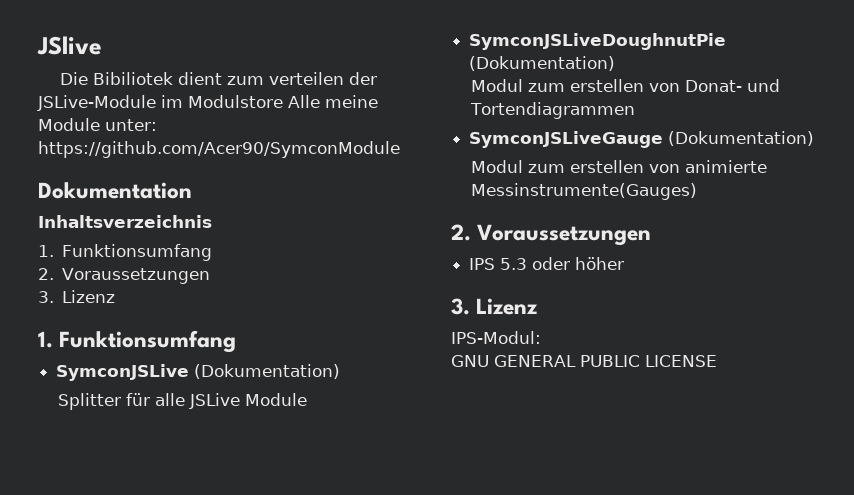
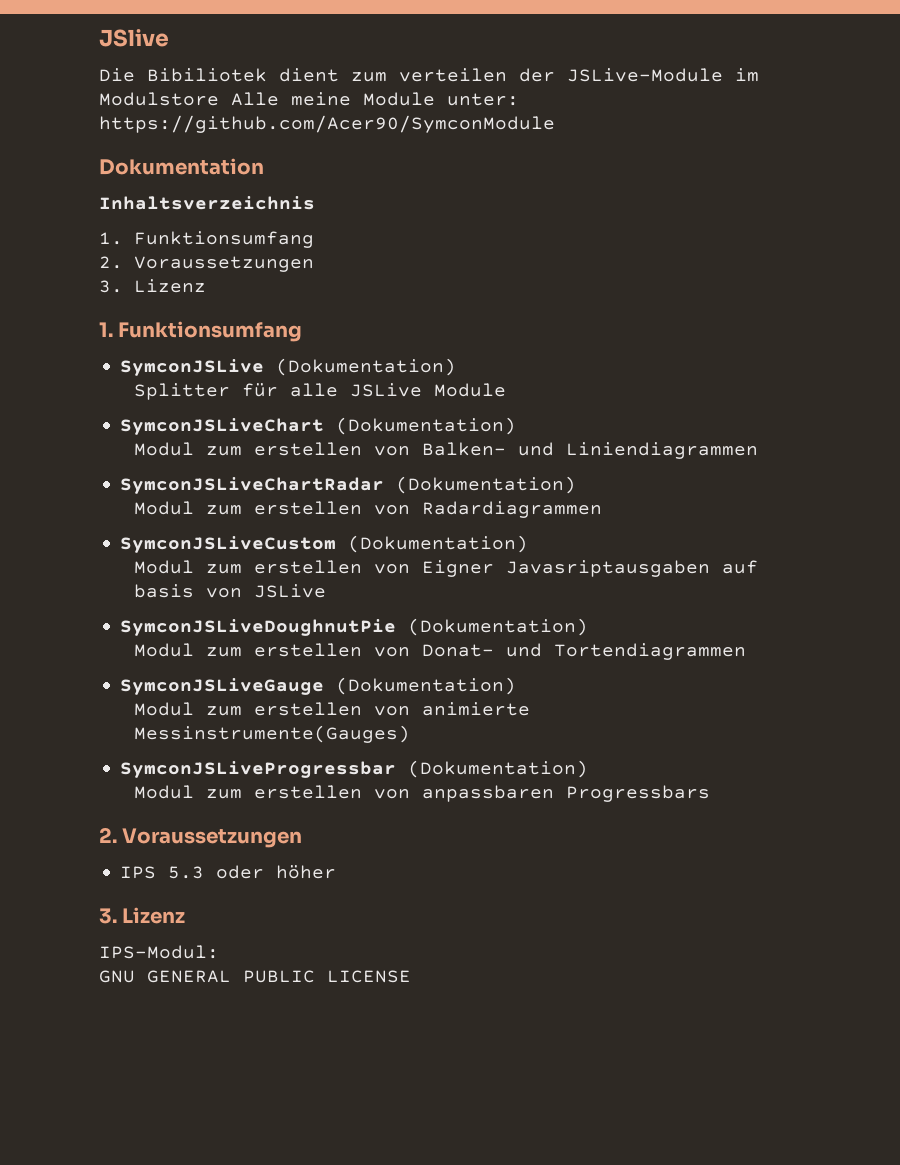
+ SymconJSLiveChart (Dokumentation)
+ Modul zum erstellen von Balken- und Liniendiagrammen
+ SymconJSLiveChartRadar (Dokumentation)
+ Modul zum erstellen von Radardiagrammen
+ SymconJSLiveCustom (Dokumentation)
+ Modul zum erstellen von Eigner Javasriptausgaben auf basis von JSLive
+ SymconJSLiveProgressbar (Dokumentation)
+ Modul zum erstellen von anpassbaren Progressbars

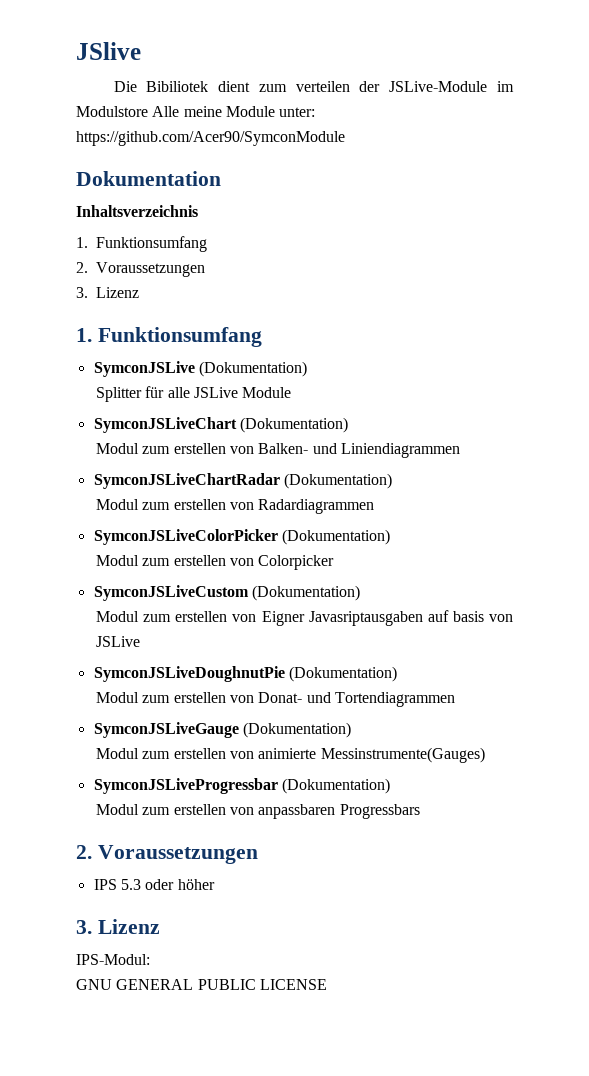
+ SymconJSLiveColorPicker (Dokumentation)
+ Modul zum erstellen von Colorpicker

